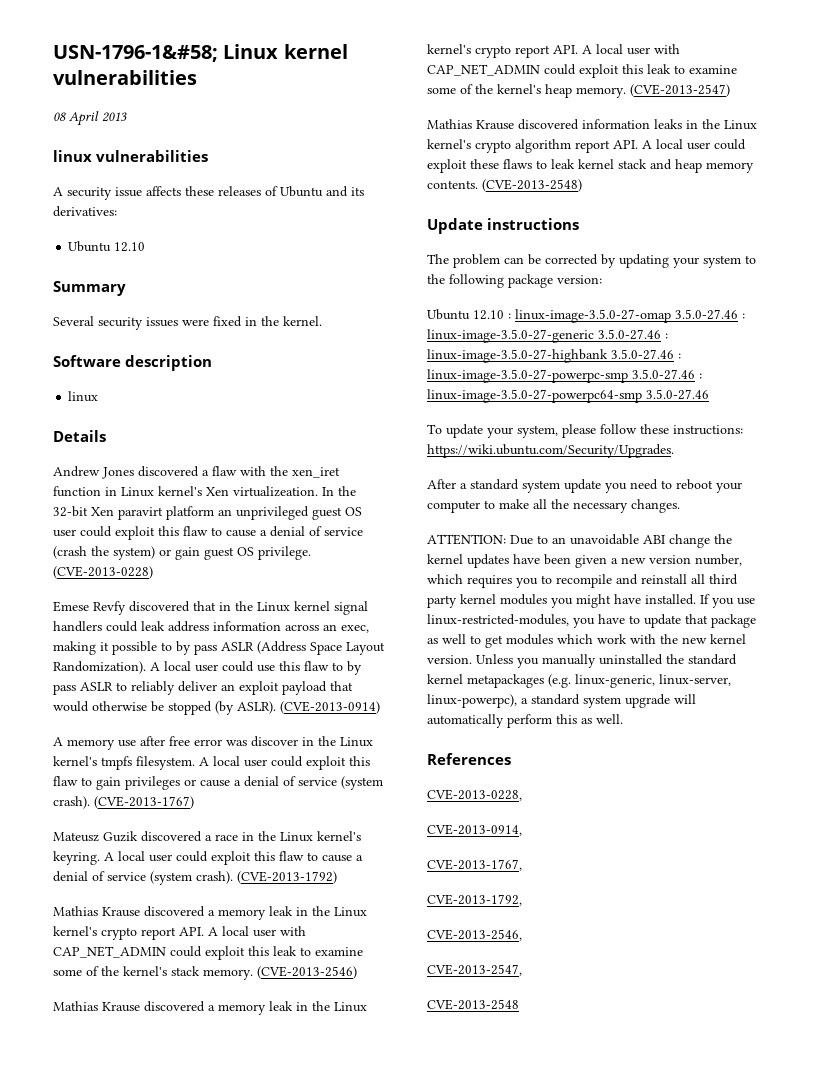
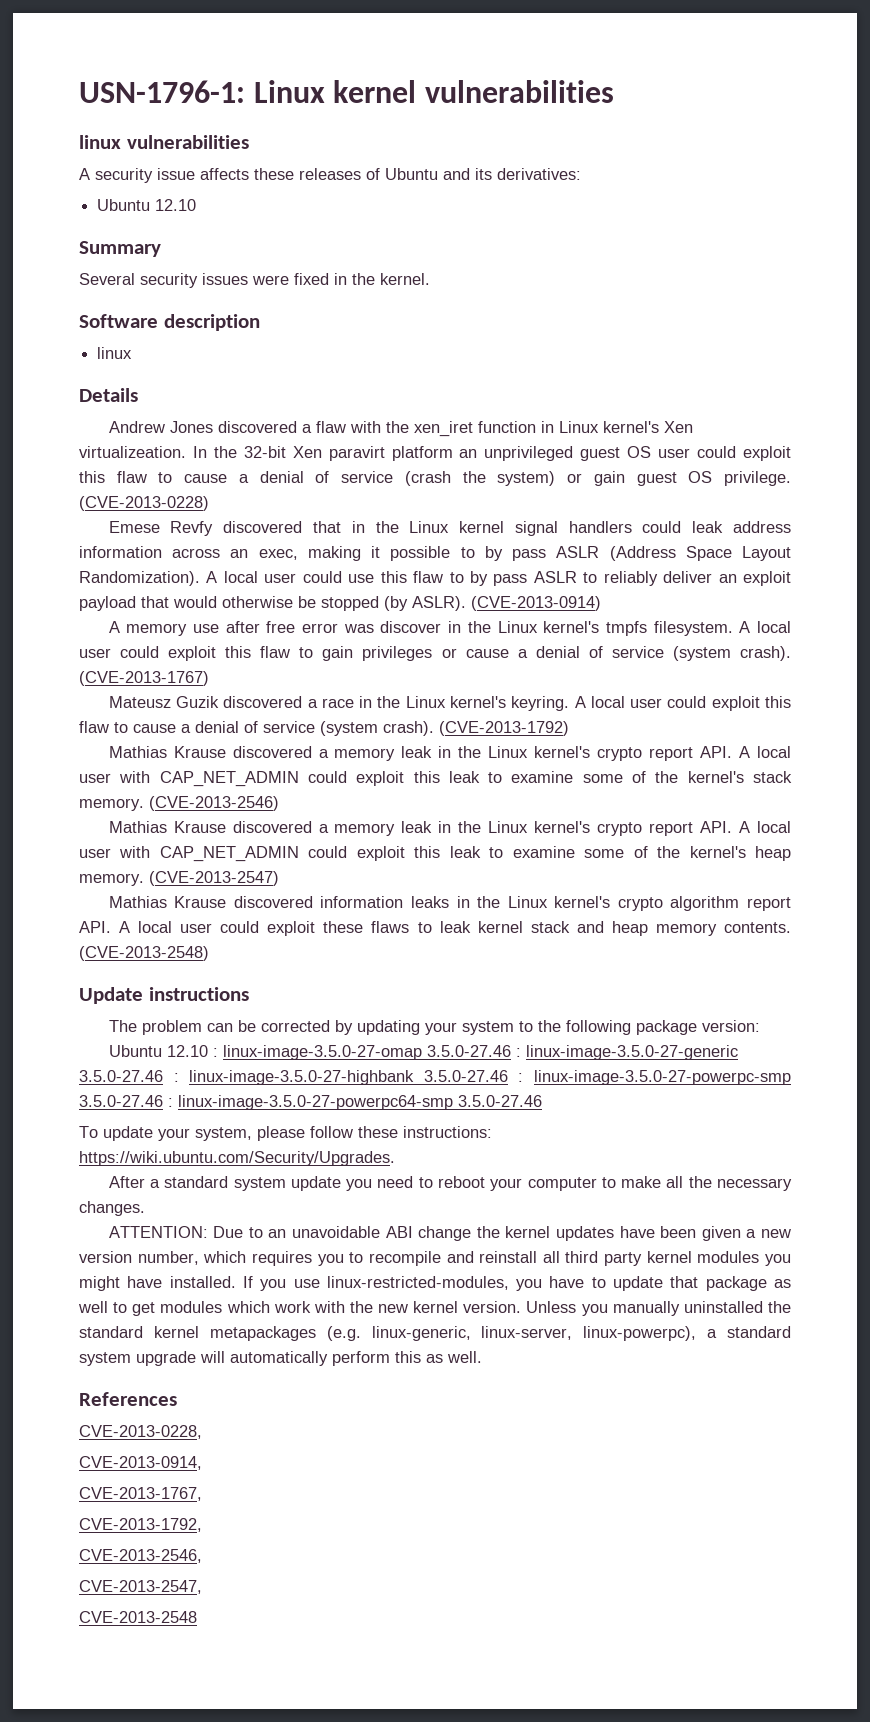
- USN-1796-1&#58; Linux kernel vulnerabilities
+ USN-1796-1: Linux kernel vulnerabilities
- 08 April 2013

